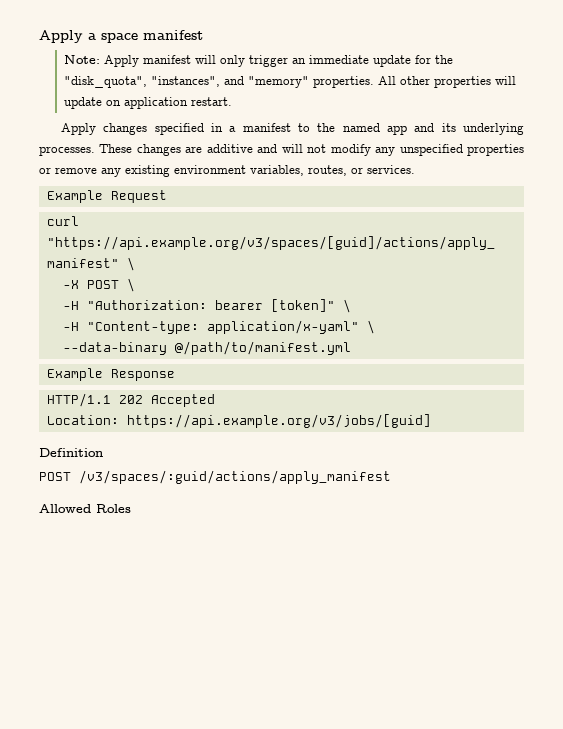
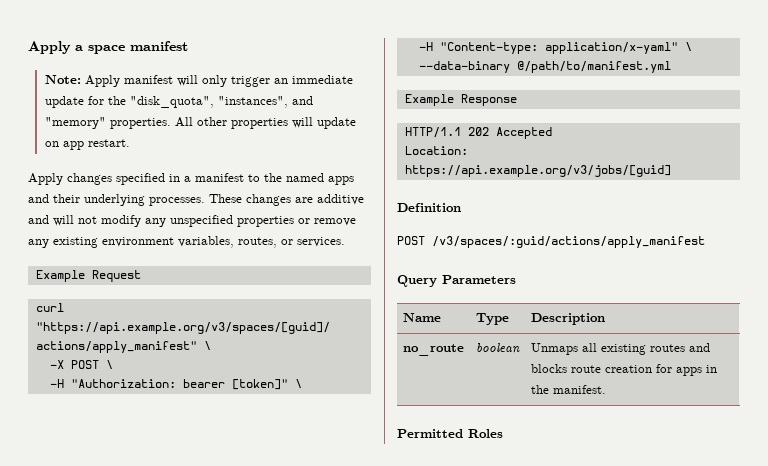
- All other properties will update on application restart.
+ All other properties will update on app restart.
- Apply changes specified in a manifest to the named app and its underlying processes.
+ Apply changes specified in a manifest to the named apps and their underlying processes.
- Allowed Roles
+ Query Parameters
+ Name | Type | Description
+ no_route | boolean | Unmaps all existing routes and blocks route creation for apps in the manifest.
+ Permitted Roles

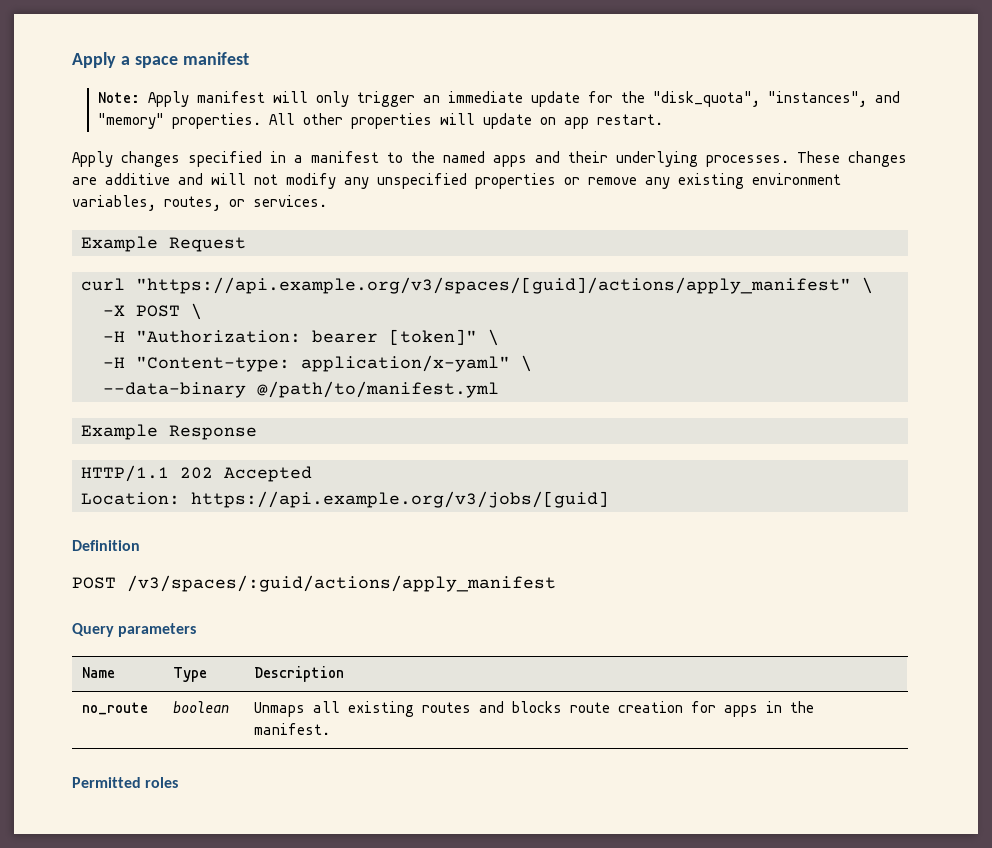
- Query Parameters
+ Query parameters
- Permitted Roles
+ Permitted roles

